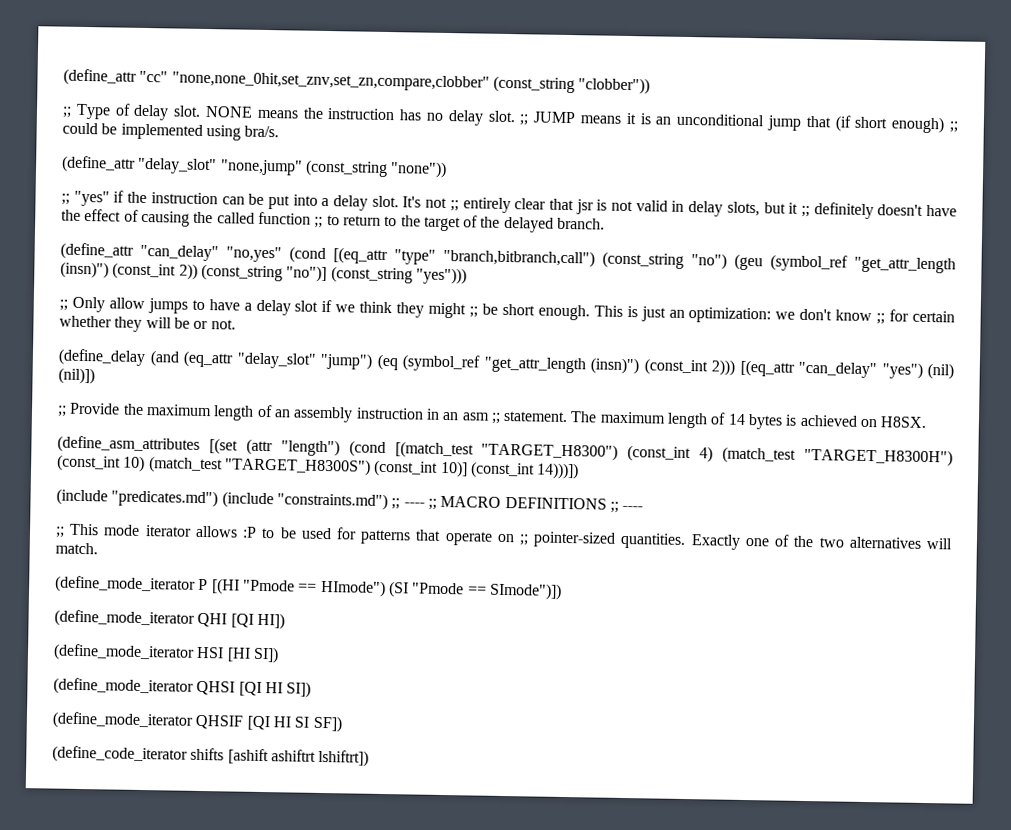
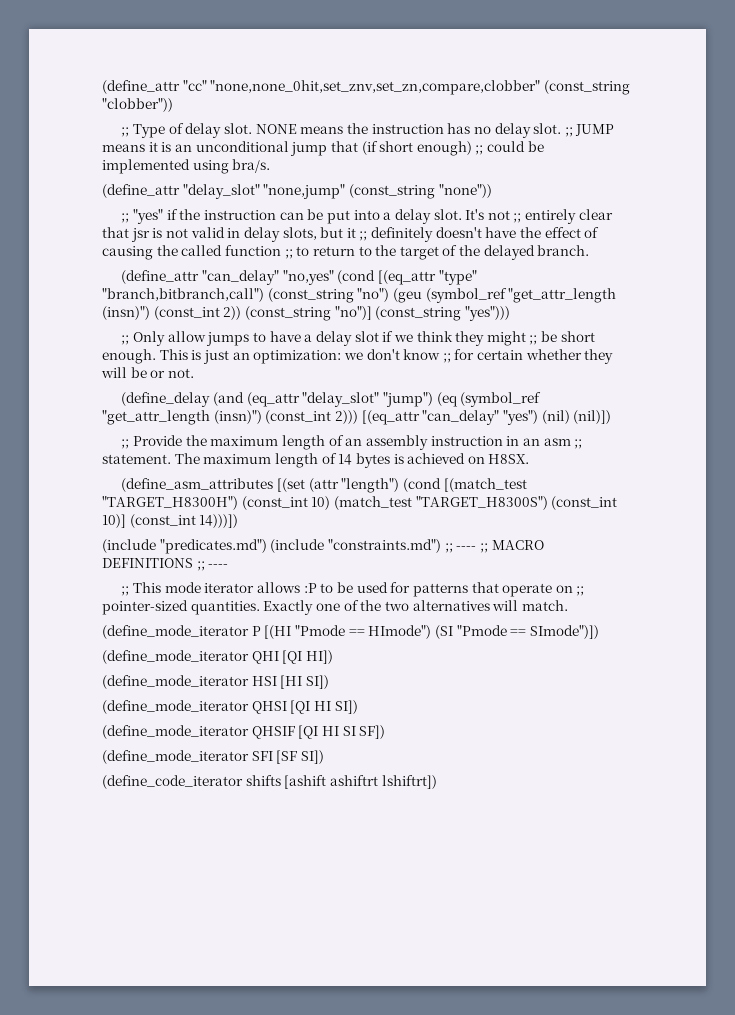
- (define_asm_attributes [(set (attr "length") (cond [(match_test "TARGET_H8300") (const_int 4) (match_test "TARGET_H8300H") (const_int 10) (match_test "TARGET_H8300S") (const_int 10)] (const_int 14)))])
+ (define_asm_attributes [(set (attr "length") (cond [(match_test "TARGET_H8300H") (const_int 10) (match_test "TARGET_H8300S") (const_int 10)] (const_int 14)))])
+ (define_mode_iterator SFI [SF SI])

